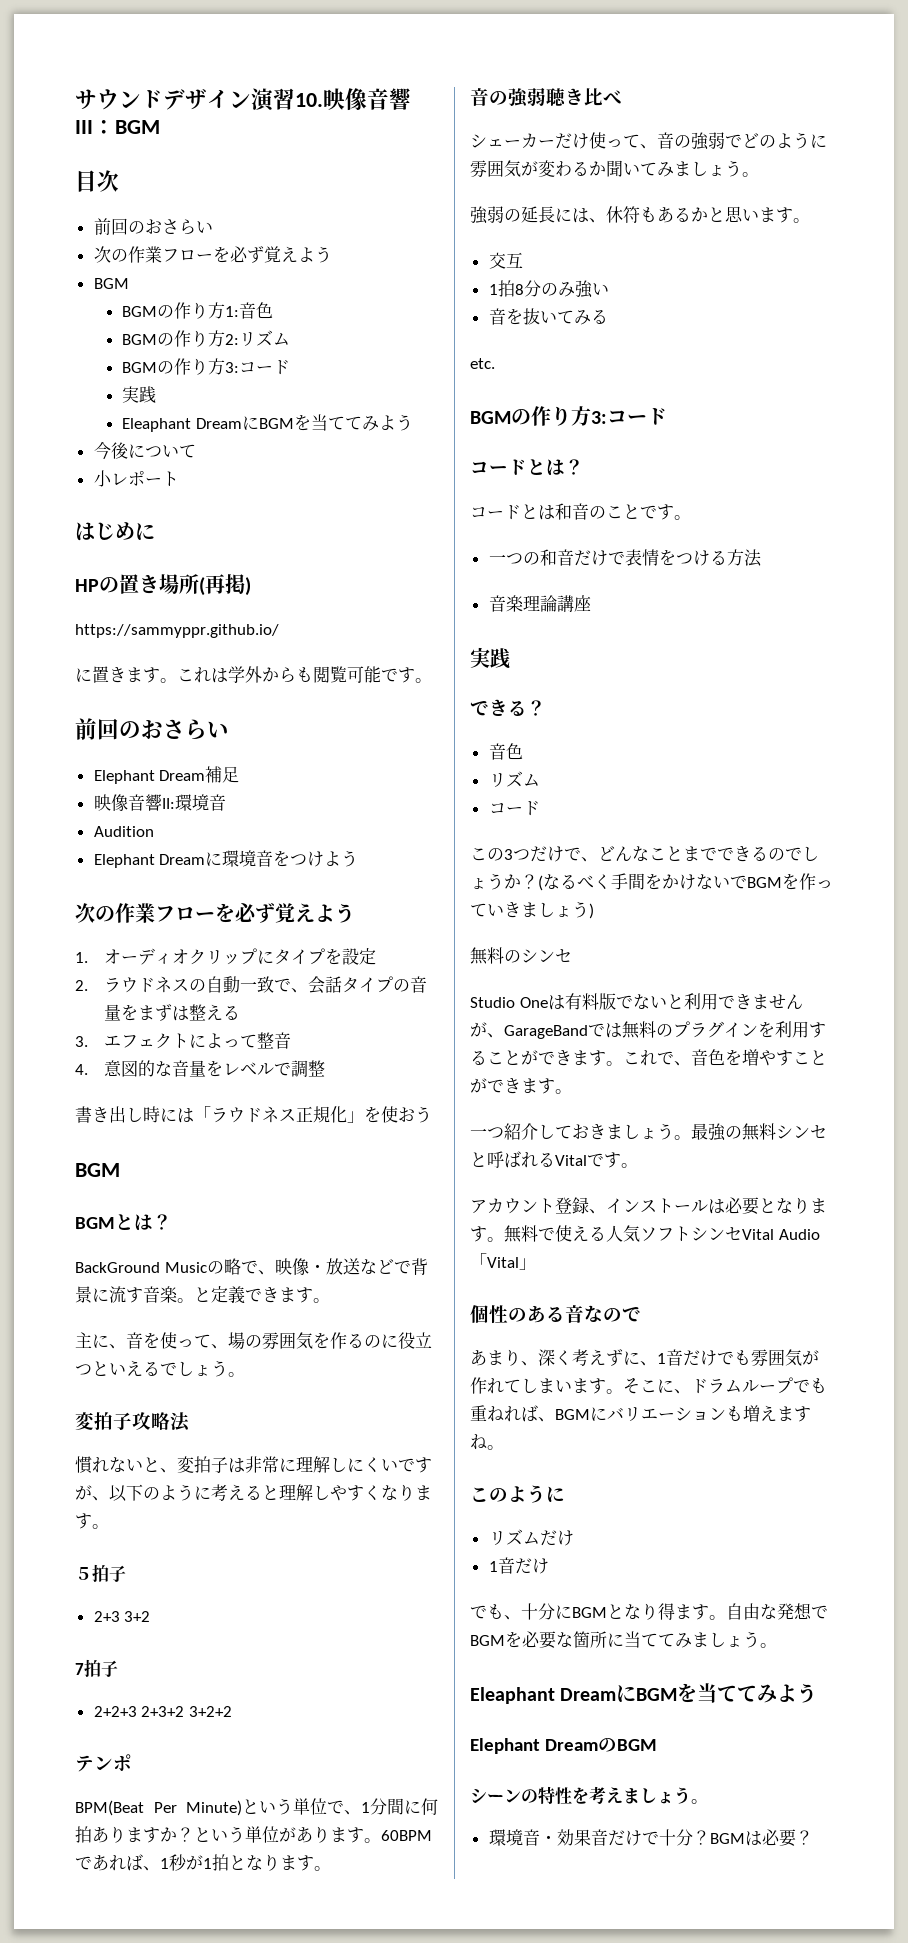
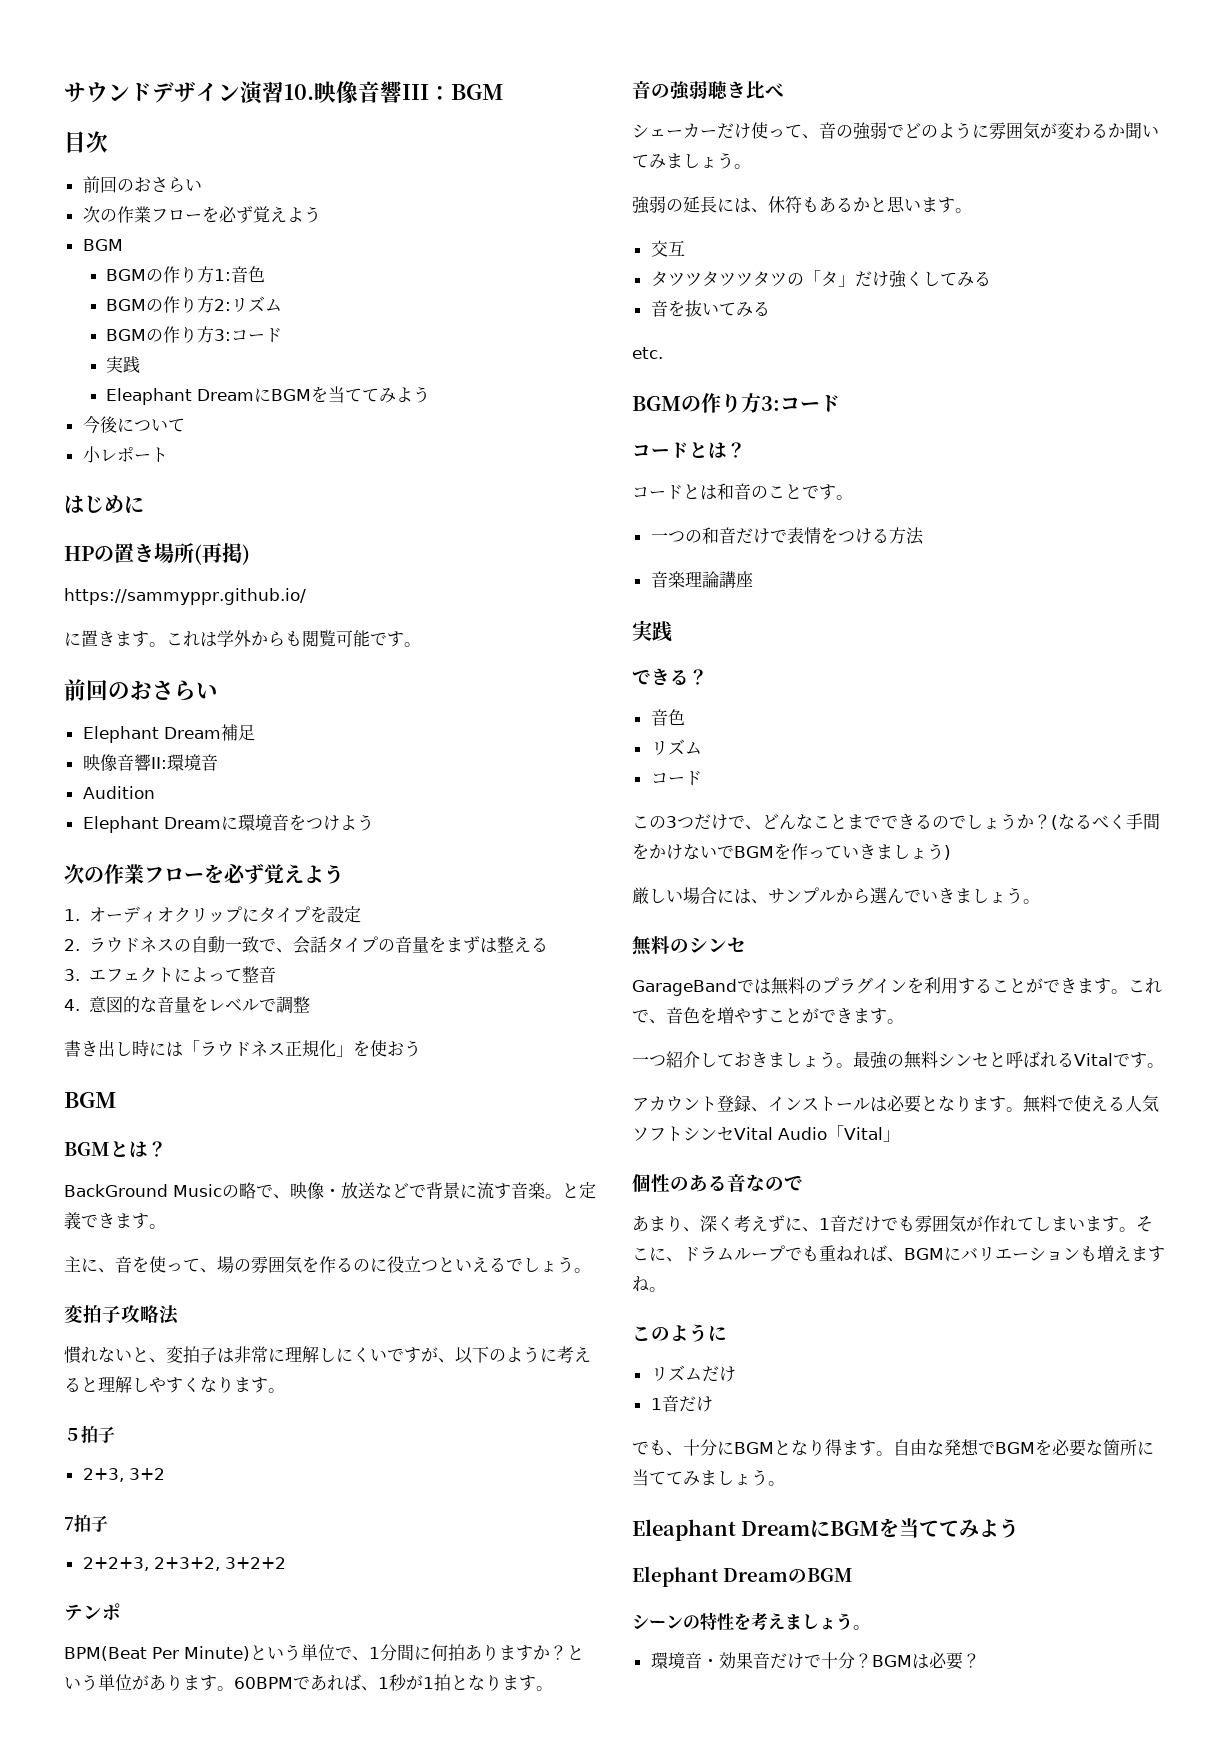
- 2+3 3+2
+ 2+3, 3+2
- 2+2+3 2+3+2 3+2+2
+ 2+2+3, 2+3+2, 3+2+2
- 1拍8分のみ強い
+ タツツタツツタツの「タ」だけ強くしてみる
+ 厳しい場合には、サンプルから選んでいきましょう。
  無料のシンセ
- Studio Oneは有料版でないと利用できませんが、GarageBandでは無料のプラグインを利用することができます。
+ GarageBandでは無料のプラグインを利用することができます。

